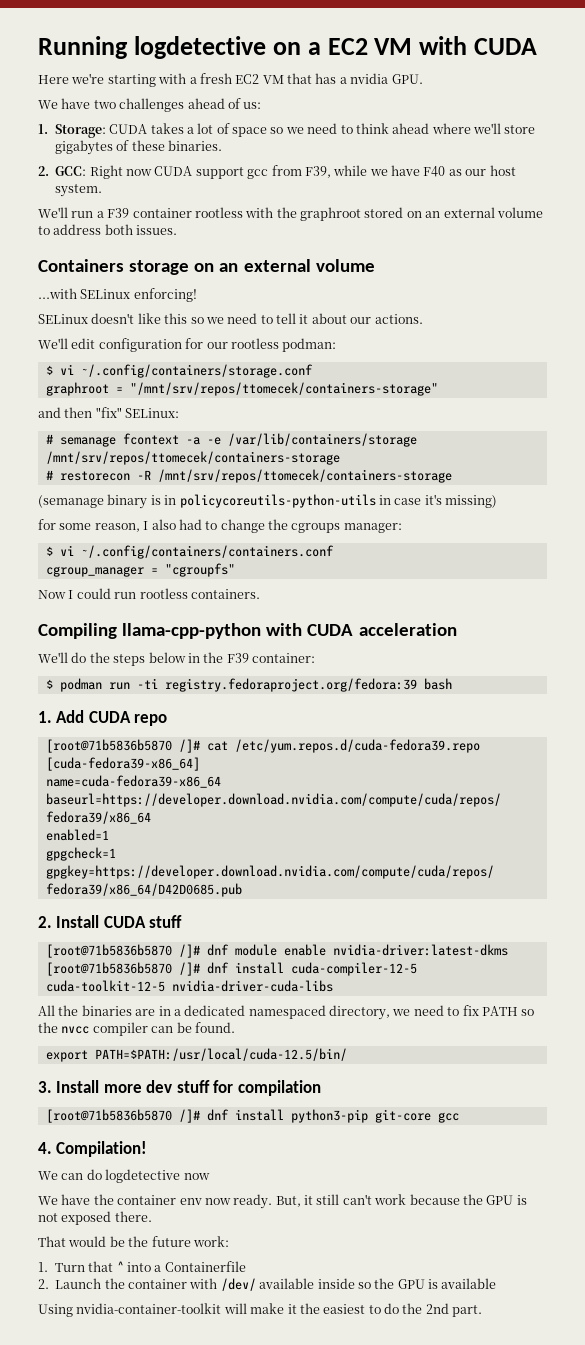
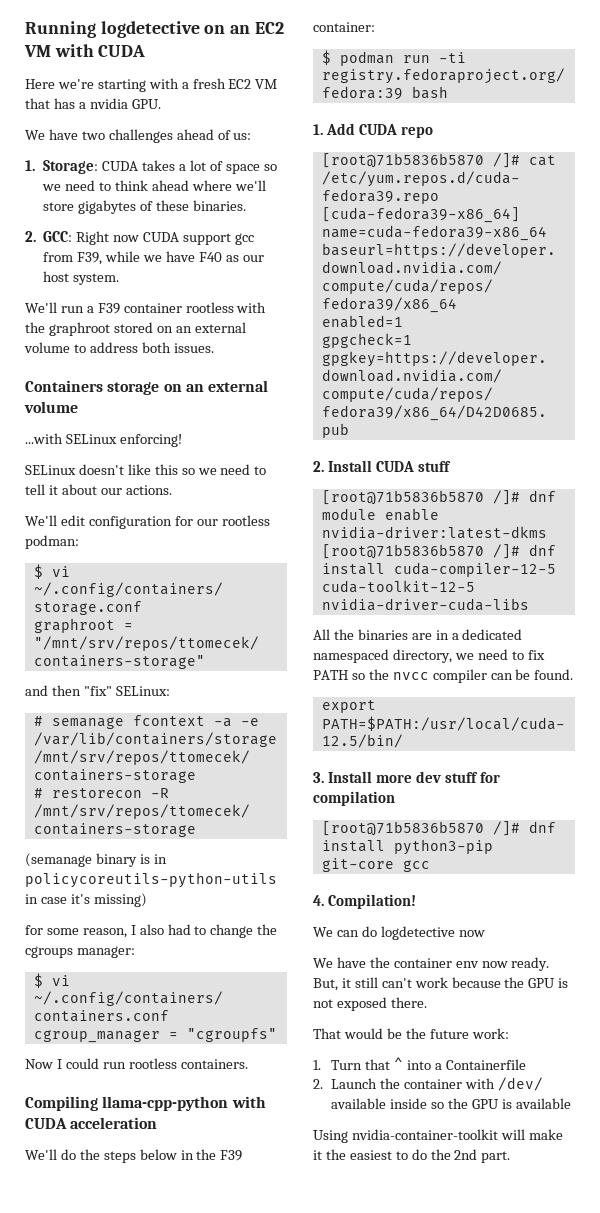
- Running logdetective on a EC2 VM with CUDA
+ Running logdetective on an EC2 VM with CUDA

